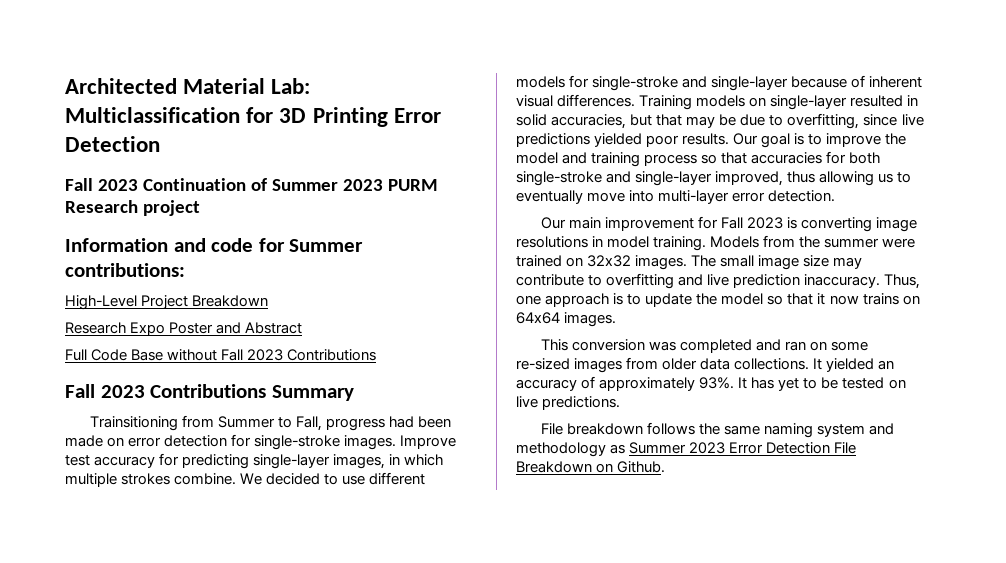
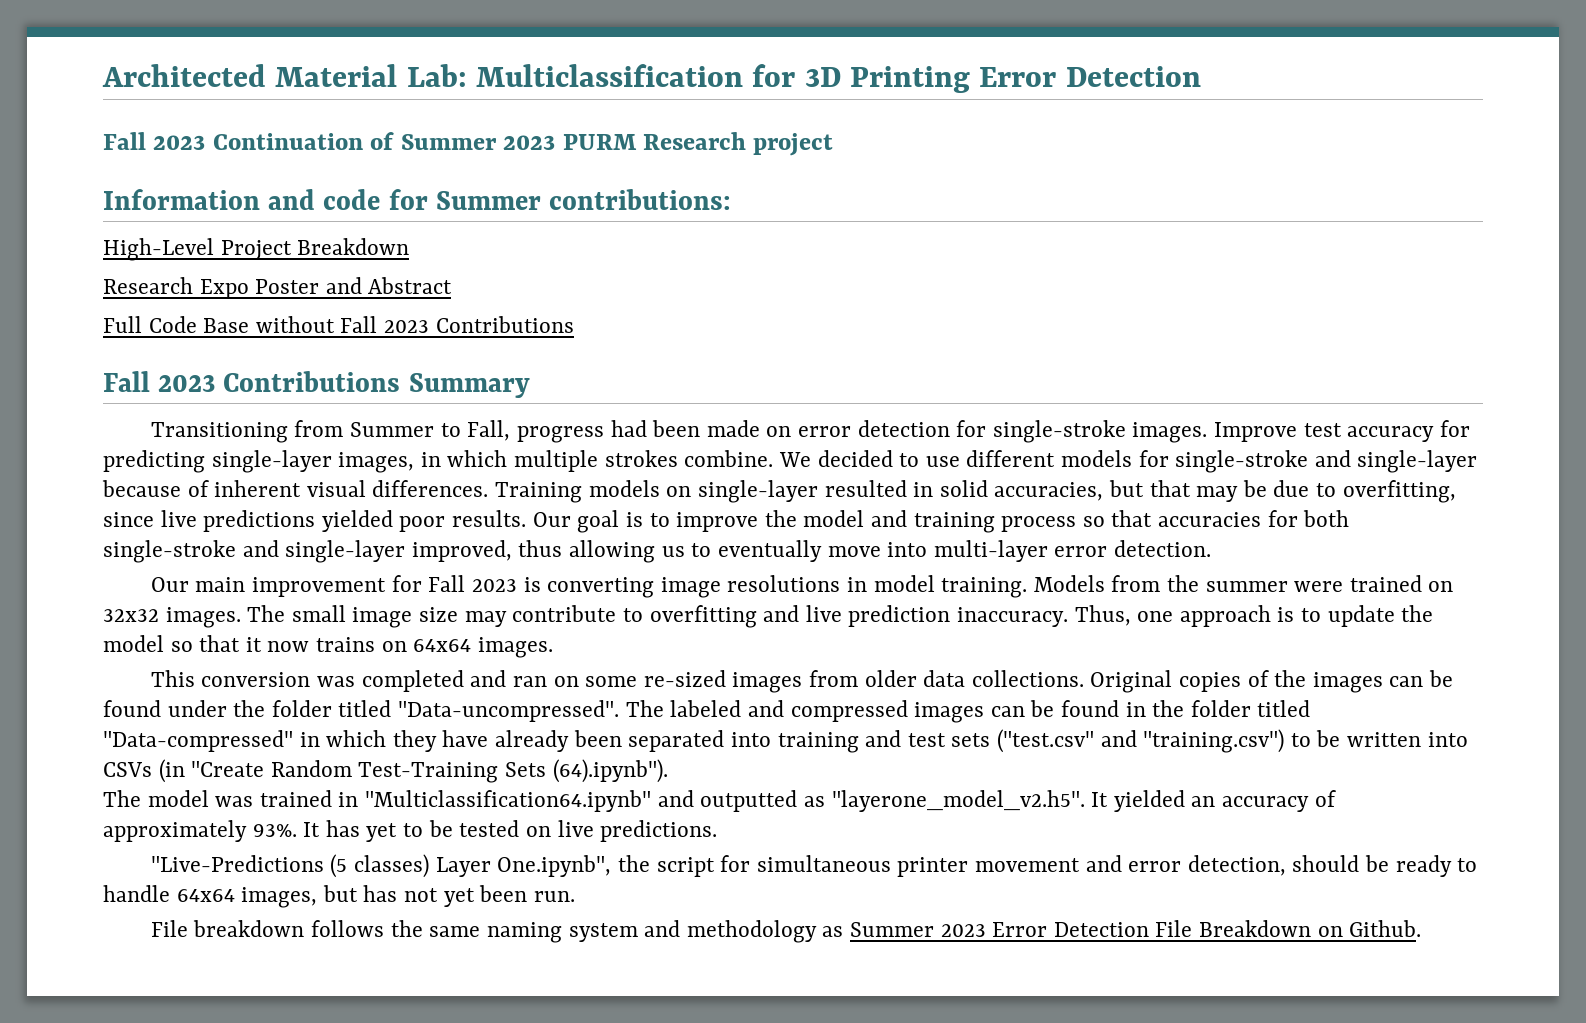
- Trainsitioning from Summer to Fall, progress had been made on error detection for single-stroke images.
+ Transitioning from Summer to Fall, progress had been made on error detection for single-stroke images.
- It yielded an accuracy of approximately 93%.
+ Original copies of the images can be found under the folder titled "Data-uncompressed". The labeled and compressed images can be found in the folder titled "Data-compressed" in which they have already been separated into training and test sets ("test.csv" and "training.csv") to be written into CSVs (in "Create Random Test-Training Sets (64).ipynb").
+ The model was trained in "Multiclassification64.ipynb" and outputted as "layerone_model_v2.h5". It yielded an accuracy of approximately 93%.
+ "Live-Predictions (5 classes) Layer One.ipynb", the script for simultaneous printer movement and error detection, should be ready to handle 64x64 images, but has not yet been run.

